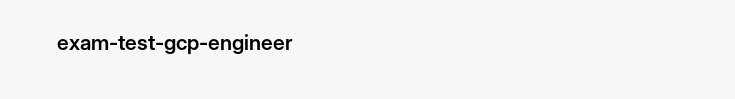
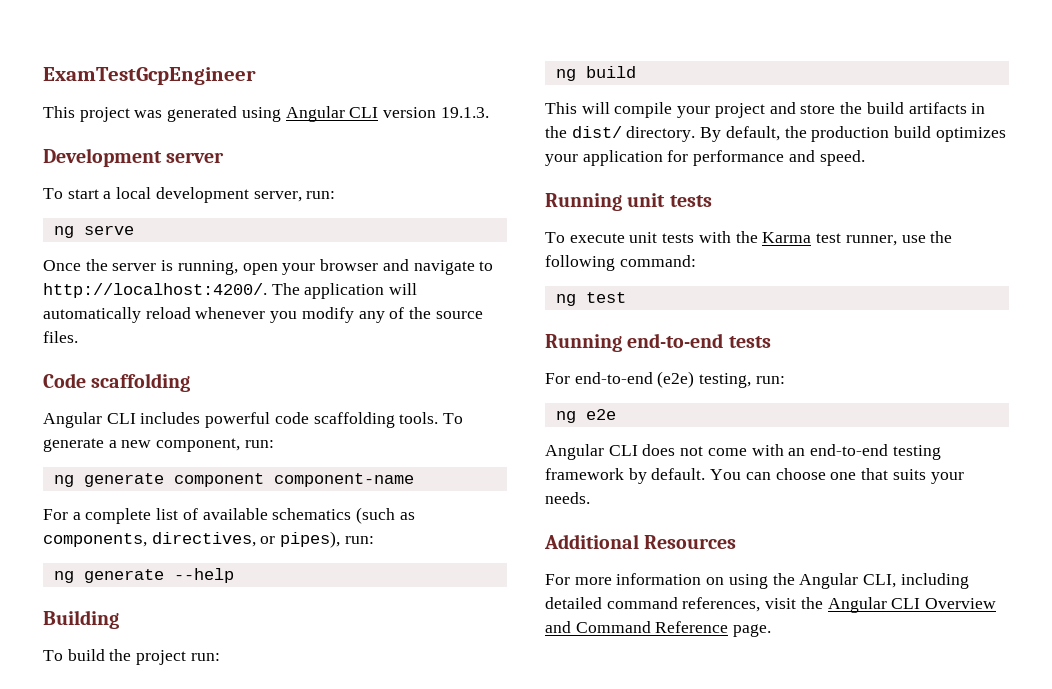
- exam-test-gcp-engineer
+ ExamTestGcpEngineer
+ This project was generated using Angular CLI version 19.1.3.
+ Development server
+ To start a local development server, run:
+ ng serve
+ Once the server is running, open your browser and navigate to http://localhost:4200/. The application will automatically reload whenever you modify any of the source files.
+ Code scaffolding
+ Angular CLI includes powerful code scaffolding tools. To generate a new component, run:
+ ng generate component component-name
+ For a complete list of available schematics (such as components, directives, or pipes), run:
+ ng generate --help
+ Building
+ To build the project run:
+ ng build
+ This will compile your project and store the build artifacts in the dist/ directory. By default, the production build optimizes your application for performance and speed.
+ Running unit tests
+ To execute unit tests with the Karma test runner, use the following command:
+ ng test
+ Running end-to-end tests
+ For end-to-end (e2e) testing, run:
+ ng e2e
+ Angular CLI does not come with an end-to-end testing framework by default. You can choose one that suits your needs.
+ Additional Resources
+ For more information on using the Angular CLI, including detailed command references, visit the Angular CLI Overview and Command Reference page.

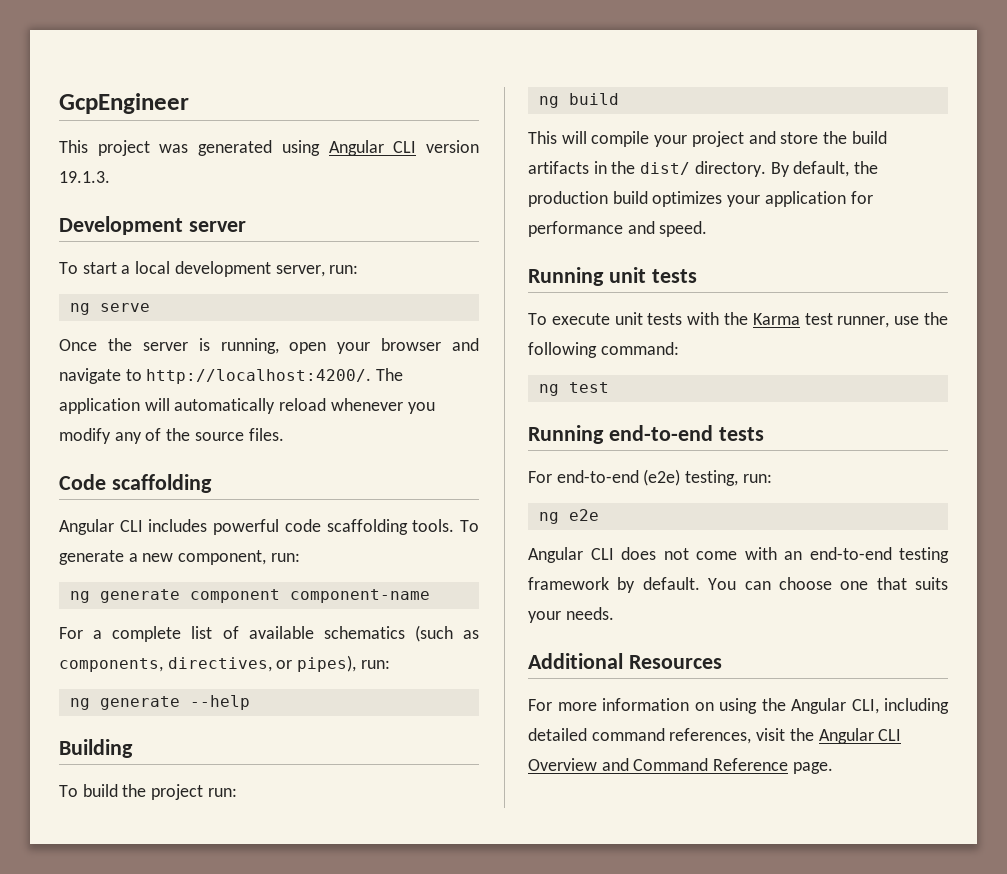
- ExamTestGcpEngineer
+ GcpEngineer

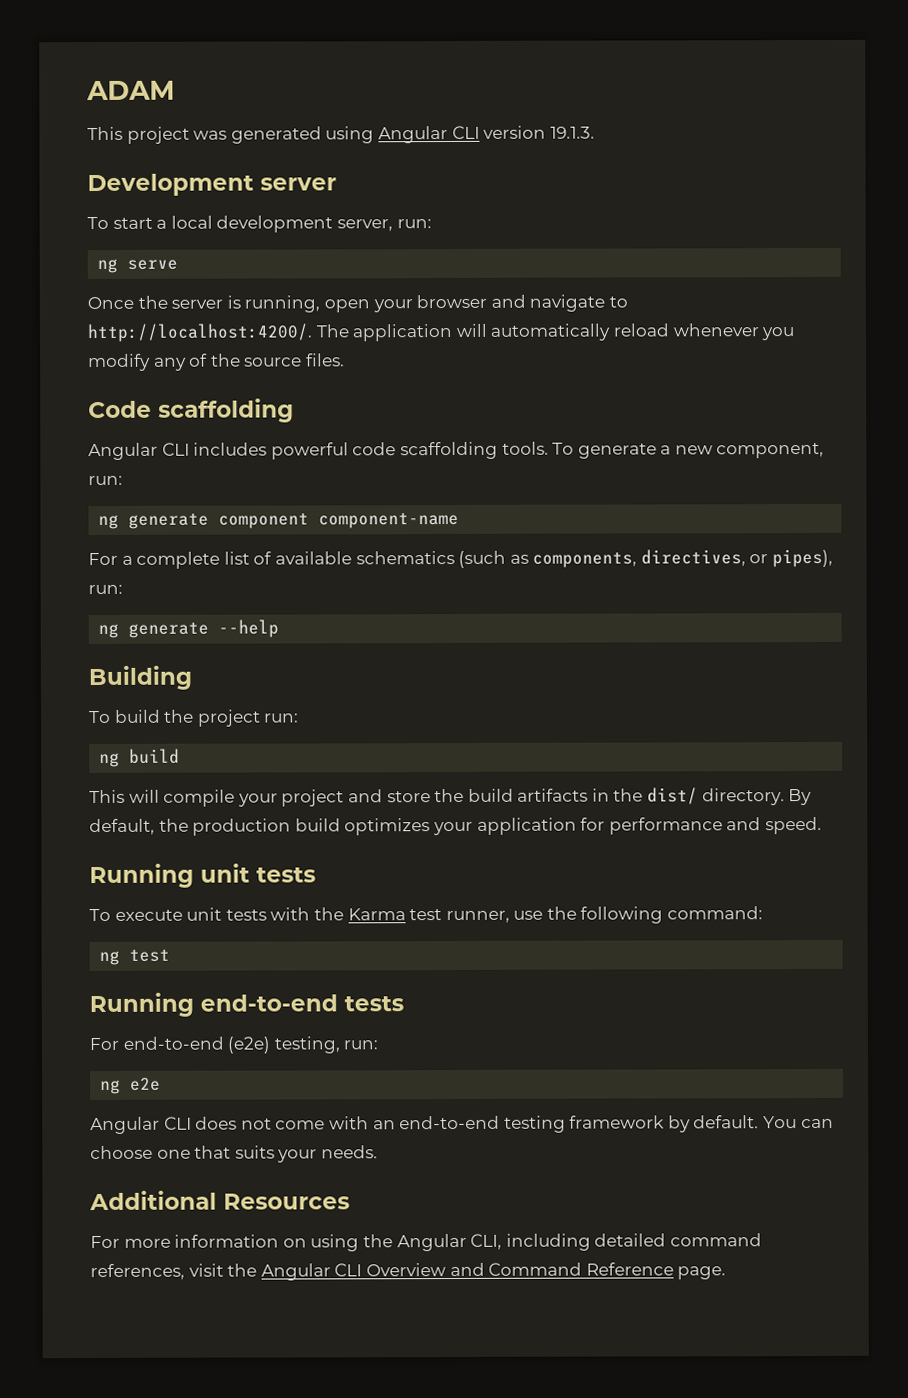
- GcpEngineer
+ ADAM

